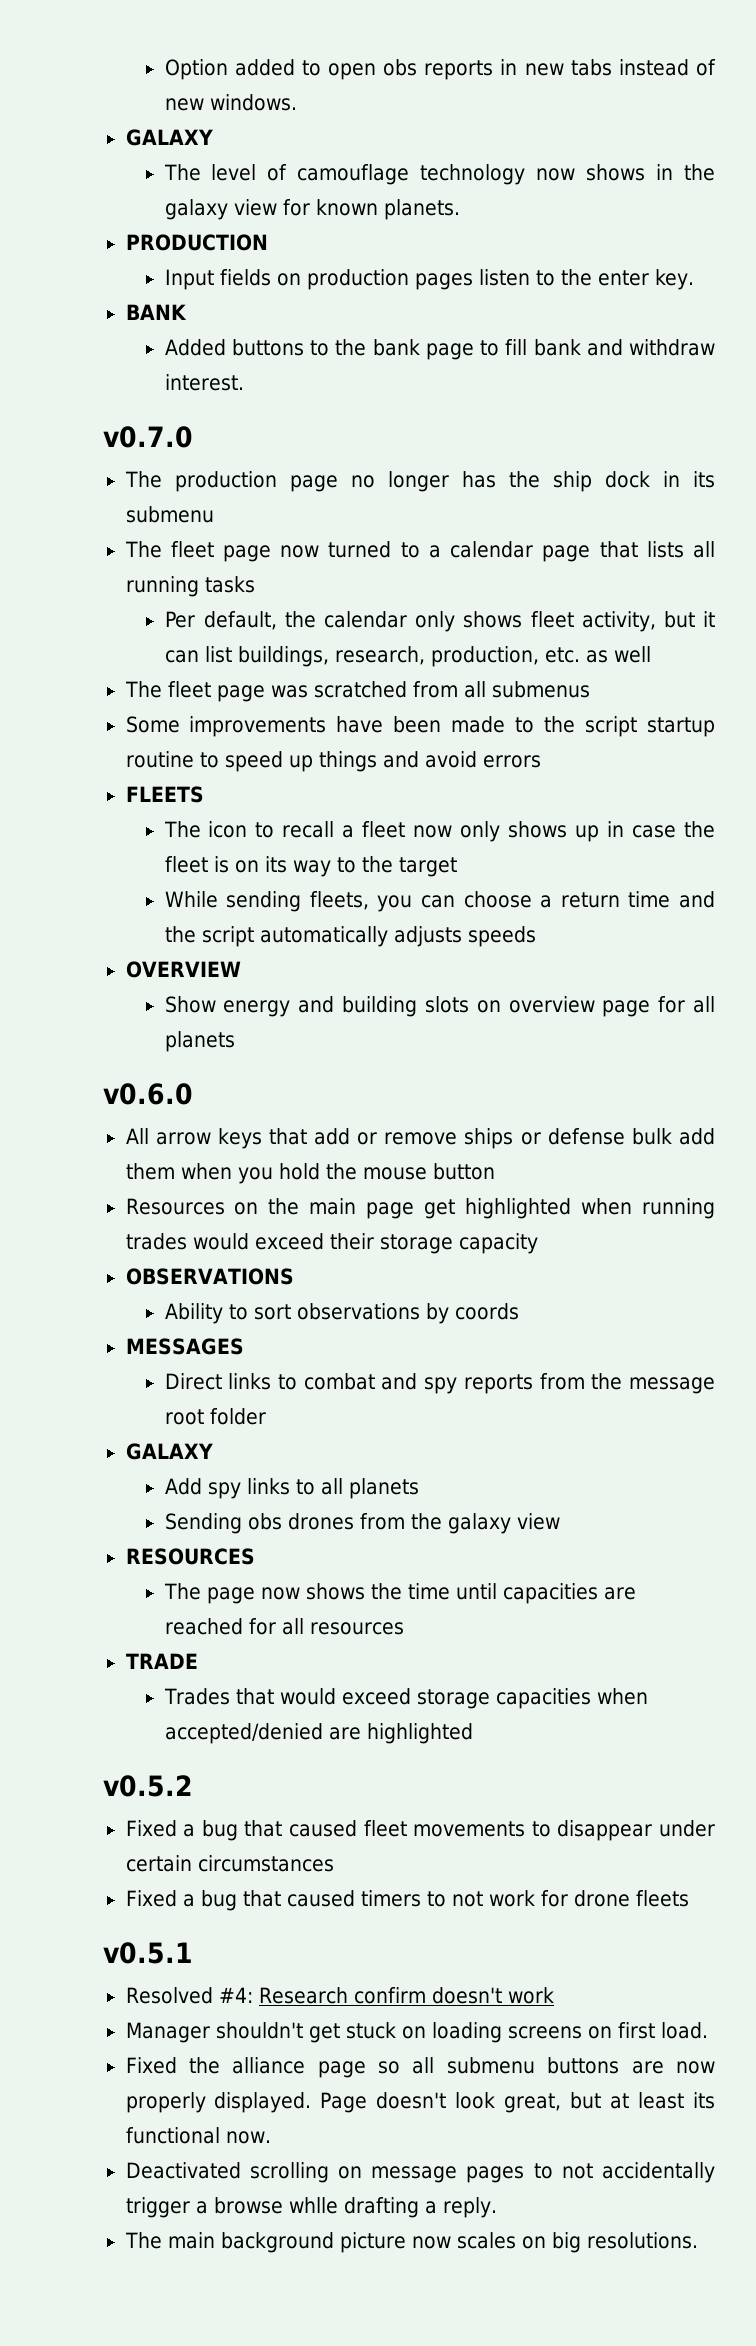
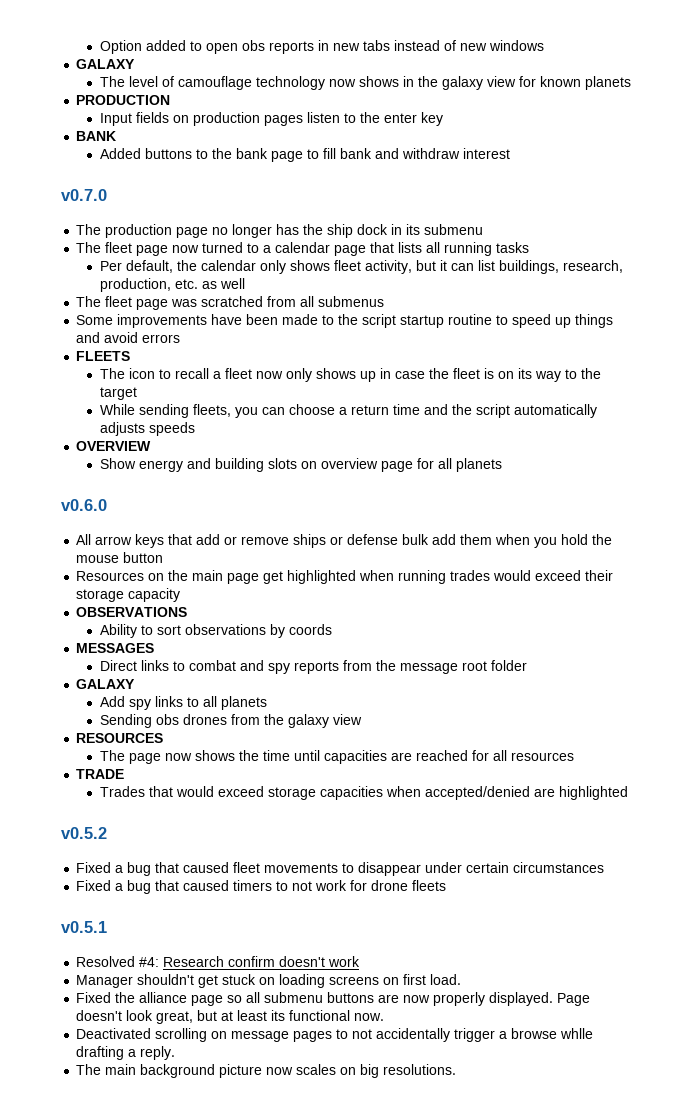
- Option added to open obs reports in new tabs instead of new windows.
+ Option added to open obs reports in new tabs instead of new windows
- The level of camouflage technology now shows in the galaxy view for known planets.
+ The level of camouflage technology now shows in the galaxy view for known planets
- Input fields on production pages listen to the enter key.
+ Input fields on production pages listen to the enter key
- Added buttons to the bank page to fill bank and withdraw interest.
+ Added buttons to the bank page to fill bank and withdraw interest

